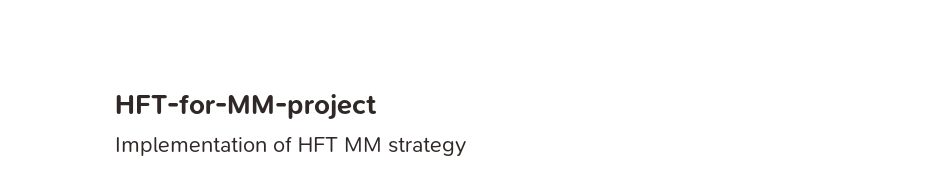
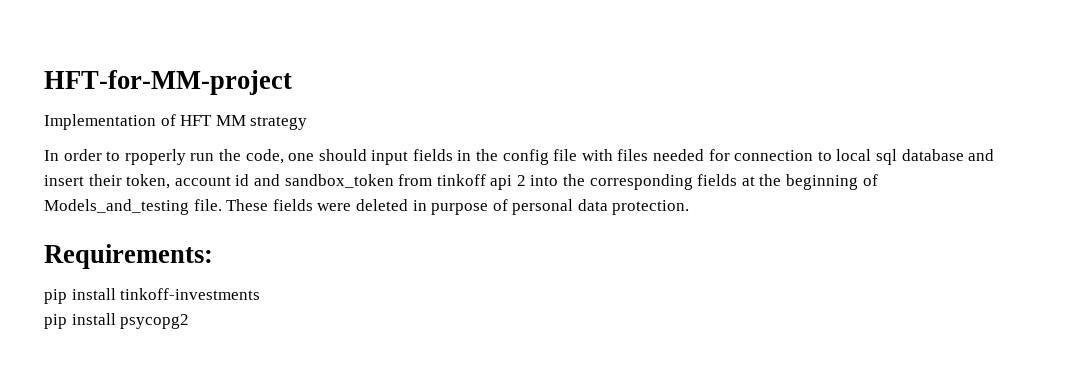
+ In order to rpoperly run the code, one should input fields in the config file with files needed for connection to local sql database and insert their token, account id and sandbox_token from tinkoff api 2 into the corresponding fields at the beginning of Models_and_testing file. These fields were deleted in purpose of personal data protection.
+ Requirements:
+ pip install tinkoff-investments
+ pip install psycopg2

